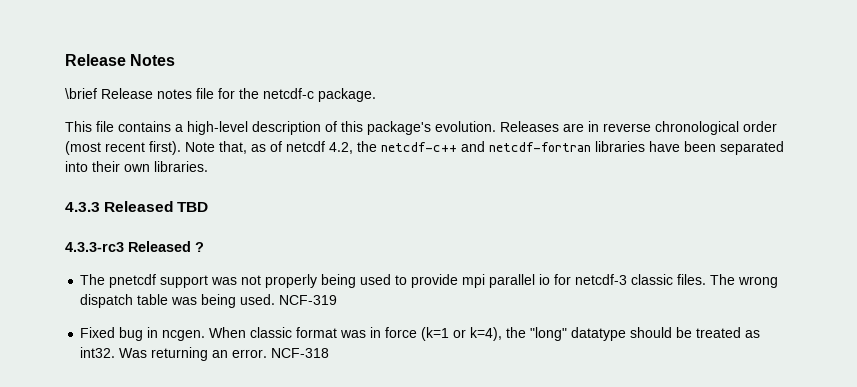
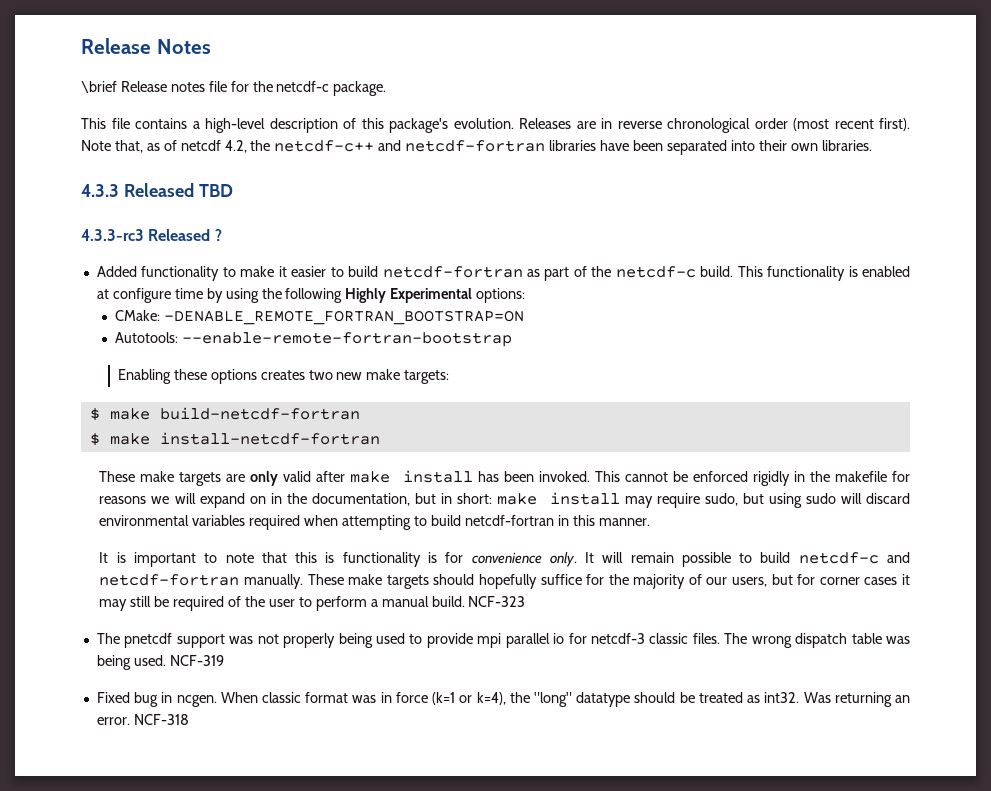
+ Added functionality to make it easier to build netcdf-fortran as part of the netcdf-c build. This functionality is enabled at configure time by using the following Highly Experimental options:
+ CMake: -DENABLE_REMOTE_FORTRAN_BOOTSTRAP=ON
+ Autotools: --enable-remote-fortran-bootstrap
+ Enabling these options creates two new make targets:
+ $ make build-netcdf-fortran
+ $ make install-netcdf-fortran
+ These make targets are only valid after make install has been invoked. This cannot be enforced rigidly in the makefile for reasons we will expand on in the documentation, but in short: make install may require sudo, but using sudo will discard environmental variables required when attempting to build netcdf-fortran in this manner.
+ It is important to note that this is functionality is for convenience only. It will remain possible to build netcdf-c and netcdf-fortran manually. These make targets should hopefully suffice for the majority of our users, but for corner cases it may still be required of the user to perform a manual build. NCF-323

